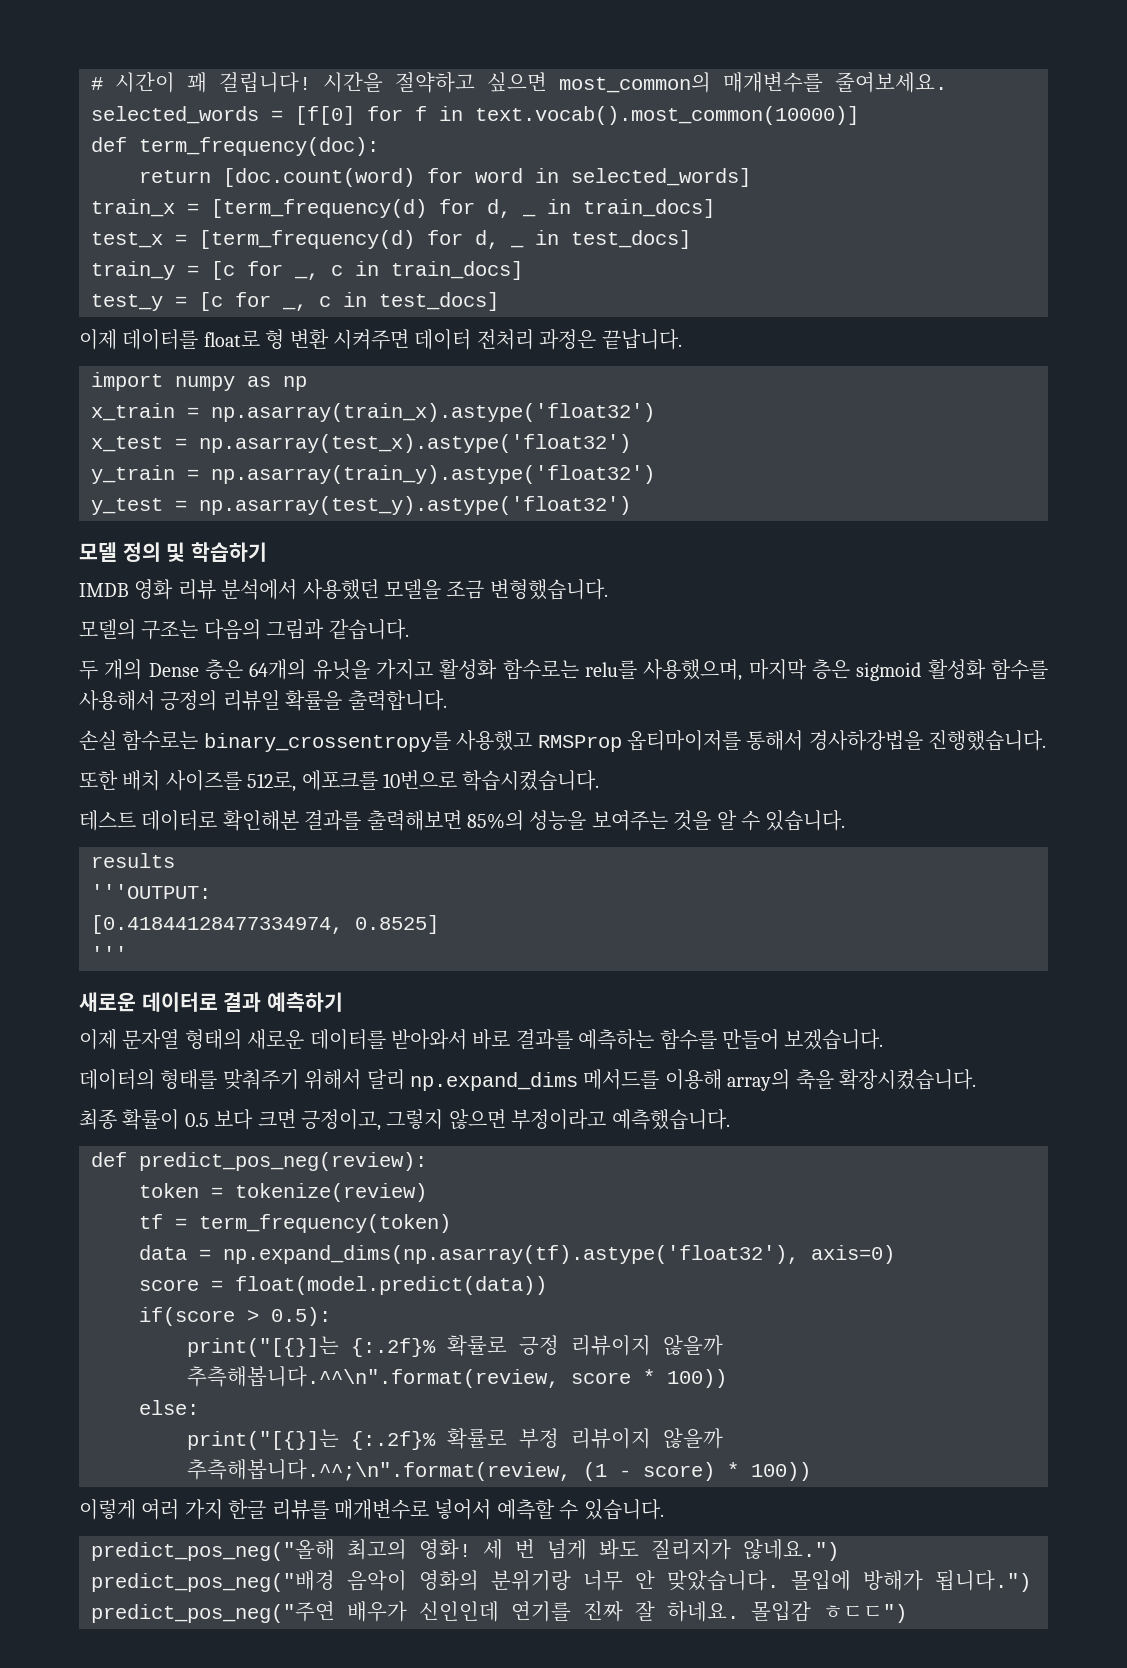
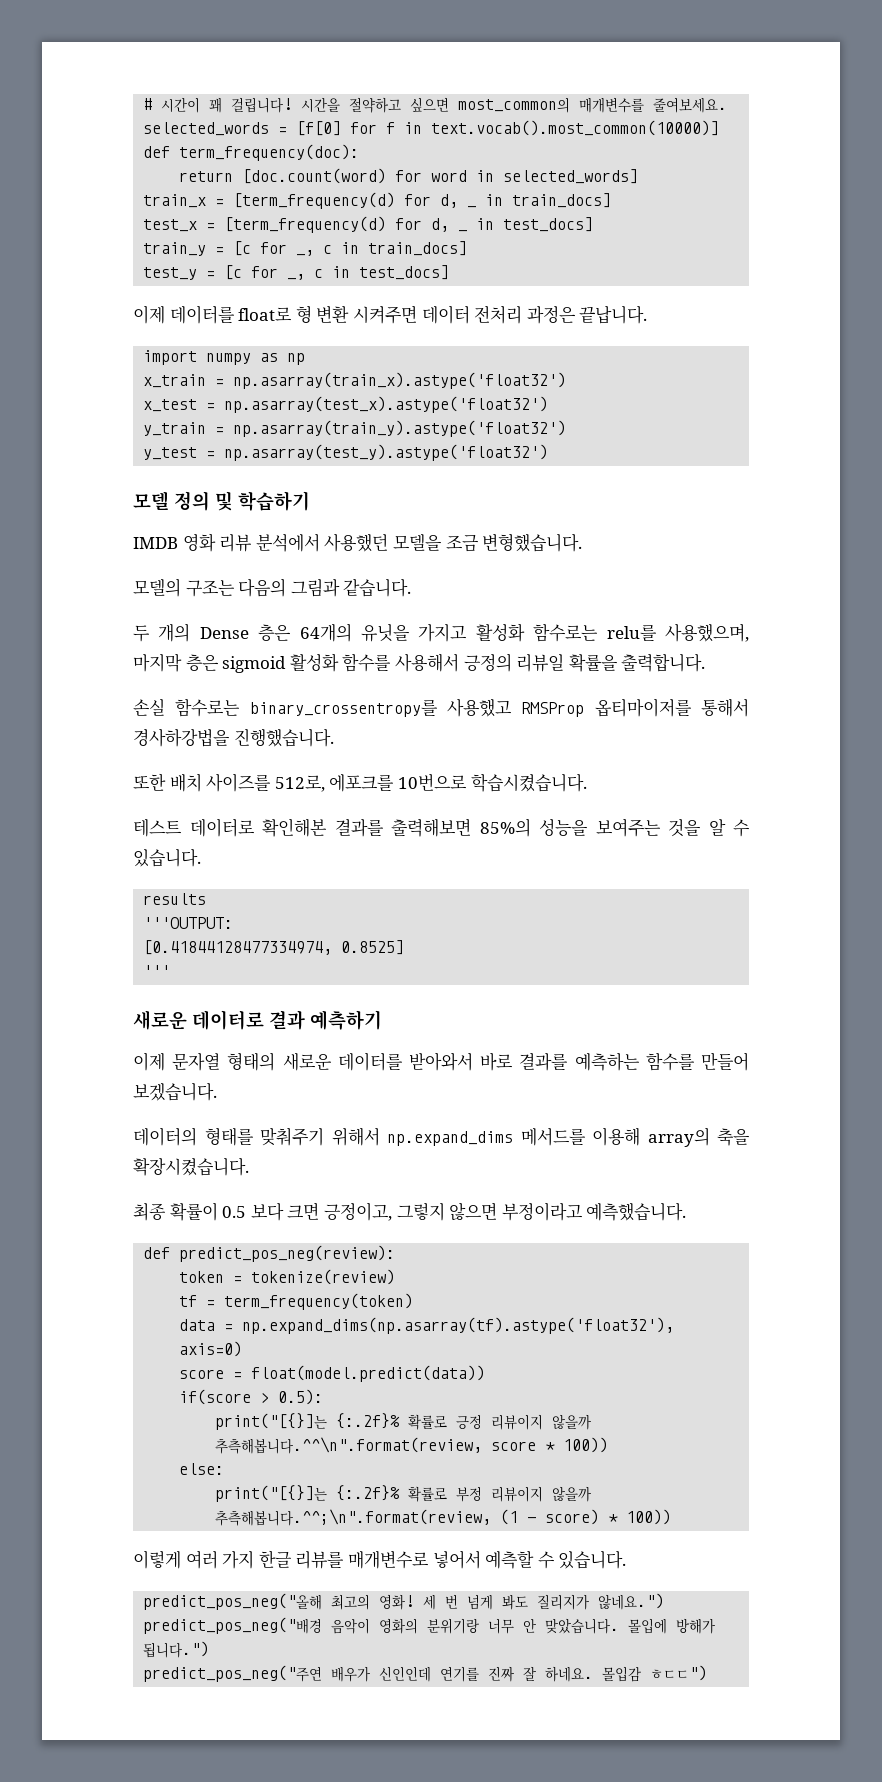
- 데이터의 형태를 맞춰주기 위해서 달리 np.expand_dims 메서드를 이용해 array의 축을 확장시켰습니다.
+ 데이터의 형태를 맞춰주기 위해서 np.expand_dims 메서드를 이용해 array의 축을 확장시켰습니다.

